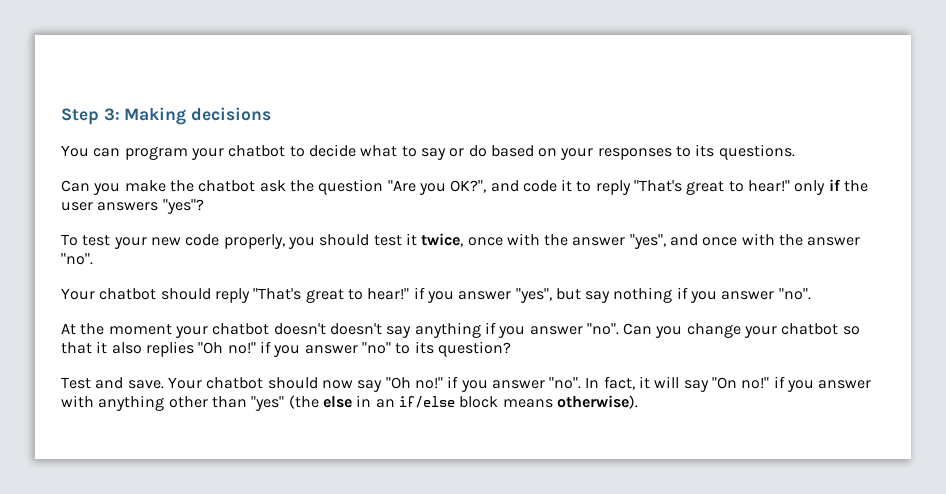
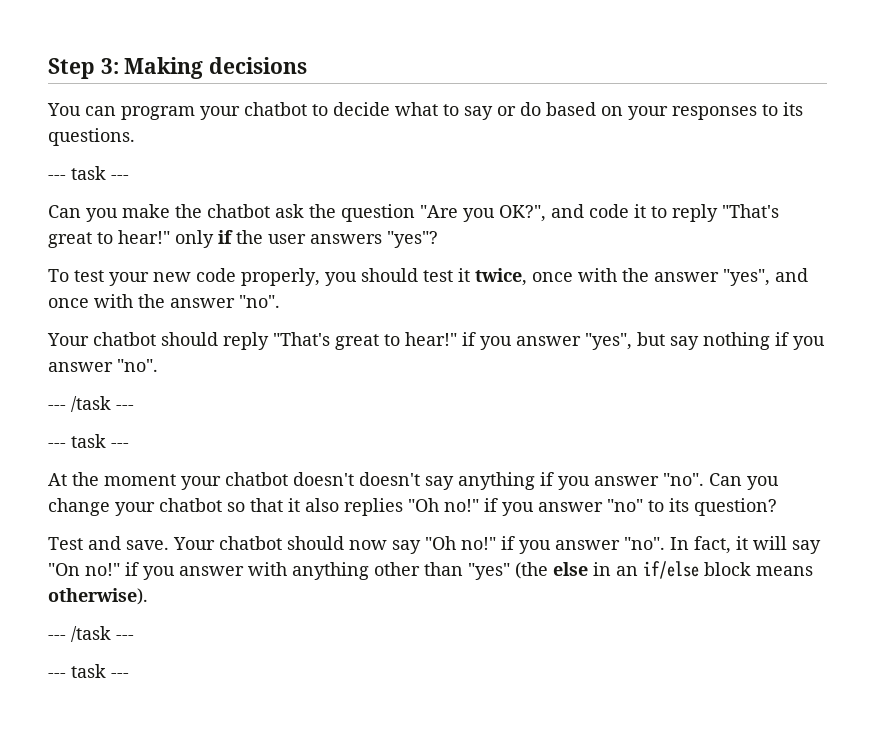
  You can program your chatbot to decide what to say or do based on your responses to its questions.
+ --- task ---
  Your chatbot should reply "That's great to hear!" if you answer "yes", but say nothing if you answer "no".
+ --- /task ---
+ --- task ---
  In fact, it will say "On no!" if you answer with anything other than "yes" (the else in an if/else block means otherwise).
+ --- /task ---
+ --- task ---

